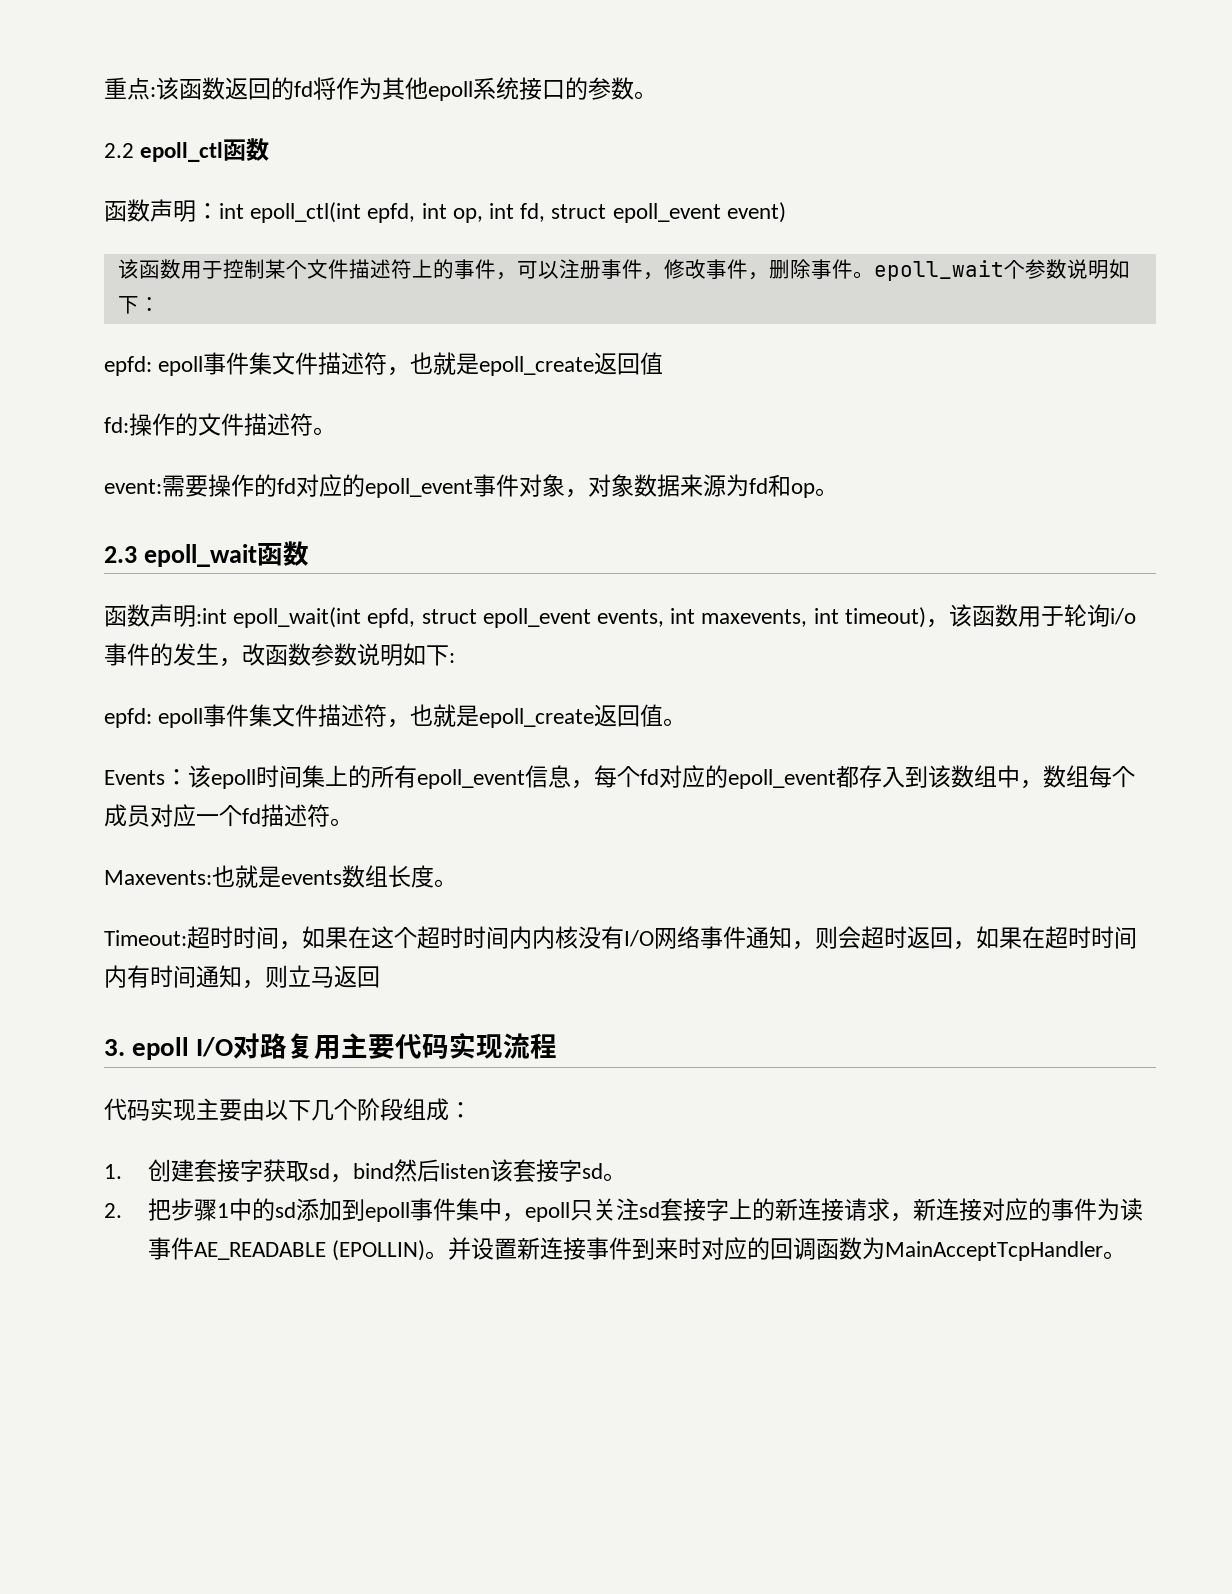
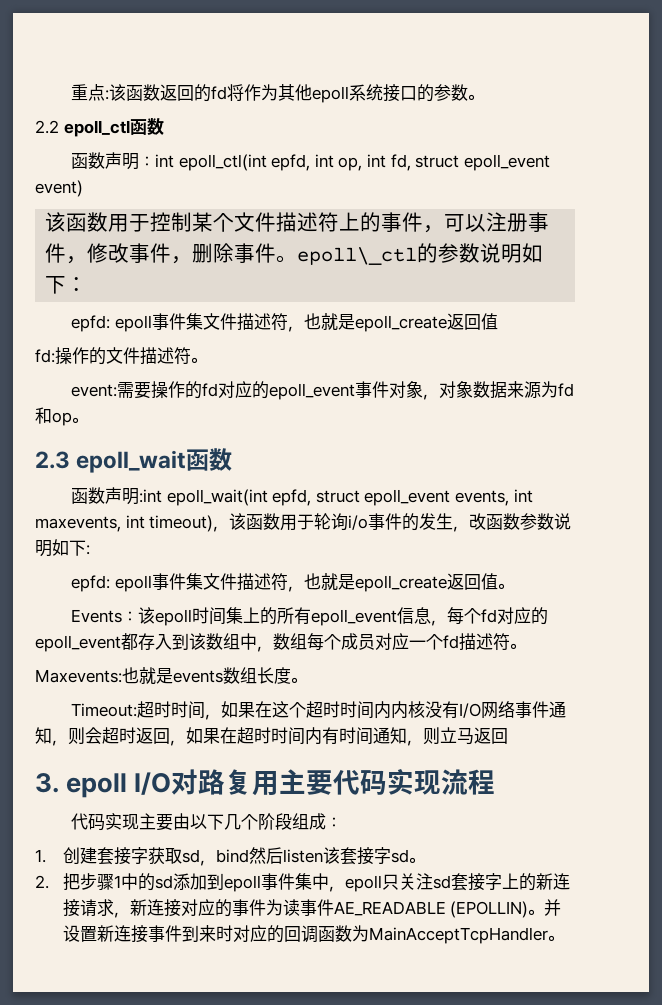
- 该函数用于控制某个文件描述符上的事件，可以注册事件，修改事件，删除事件。epoll_wait个参数说明如下：
+ 该函数用于控制某个文件描述符上的事件，可以注册事件，修改事件，删除事件。epoll\_ctl的参数说明如下：

